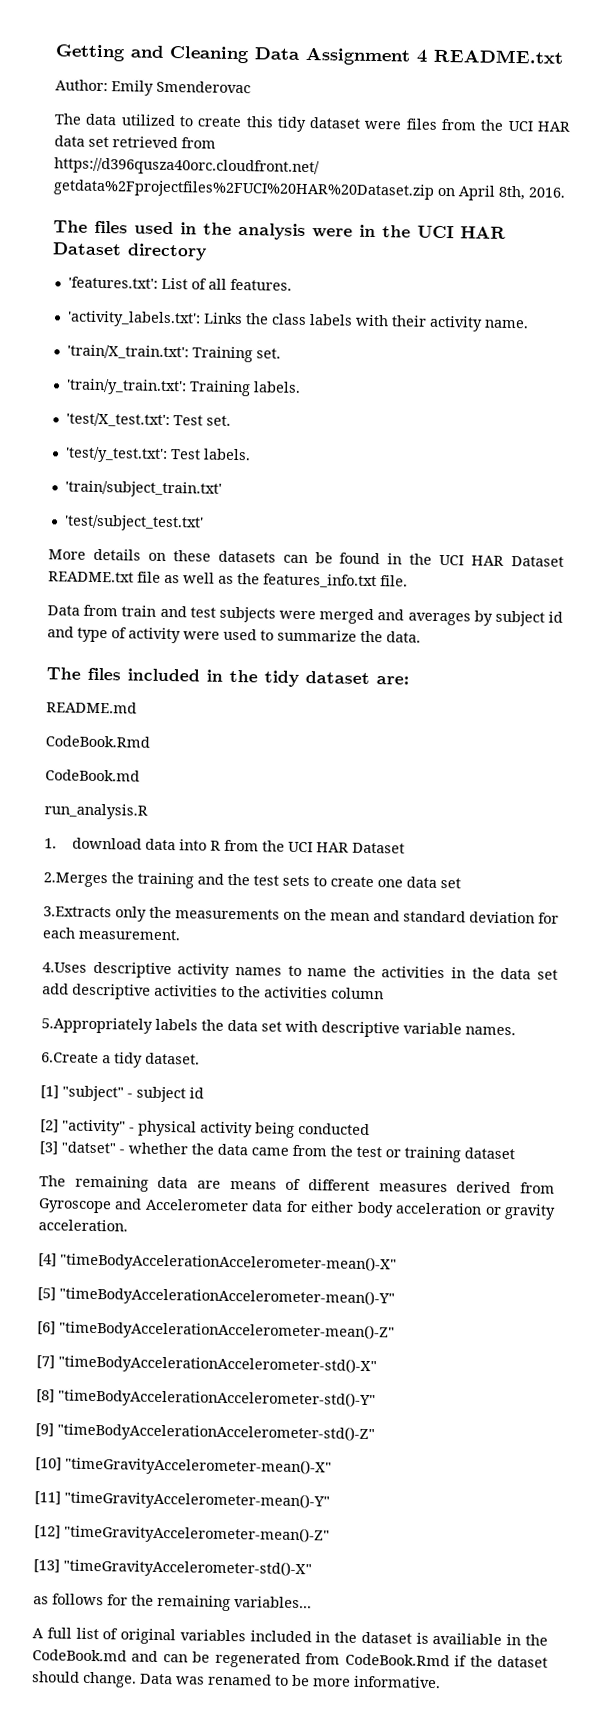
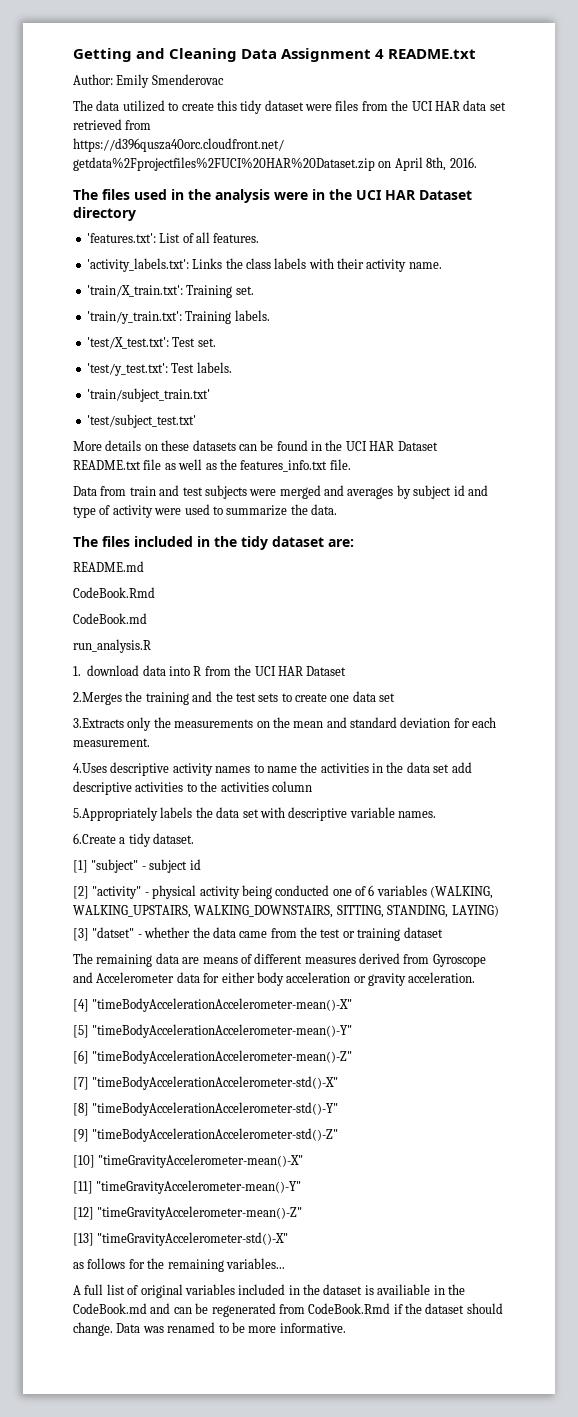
- [2] "activity" - physical activity being conducted
+ [2] "activity" - physical activity being conducted one of 6 variables (WALKING, WALKING_UPSTAIRS, WALKING_DOWNSTAIRS, SITTING, STANDING, LAYING)

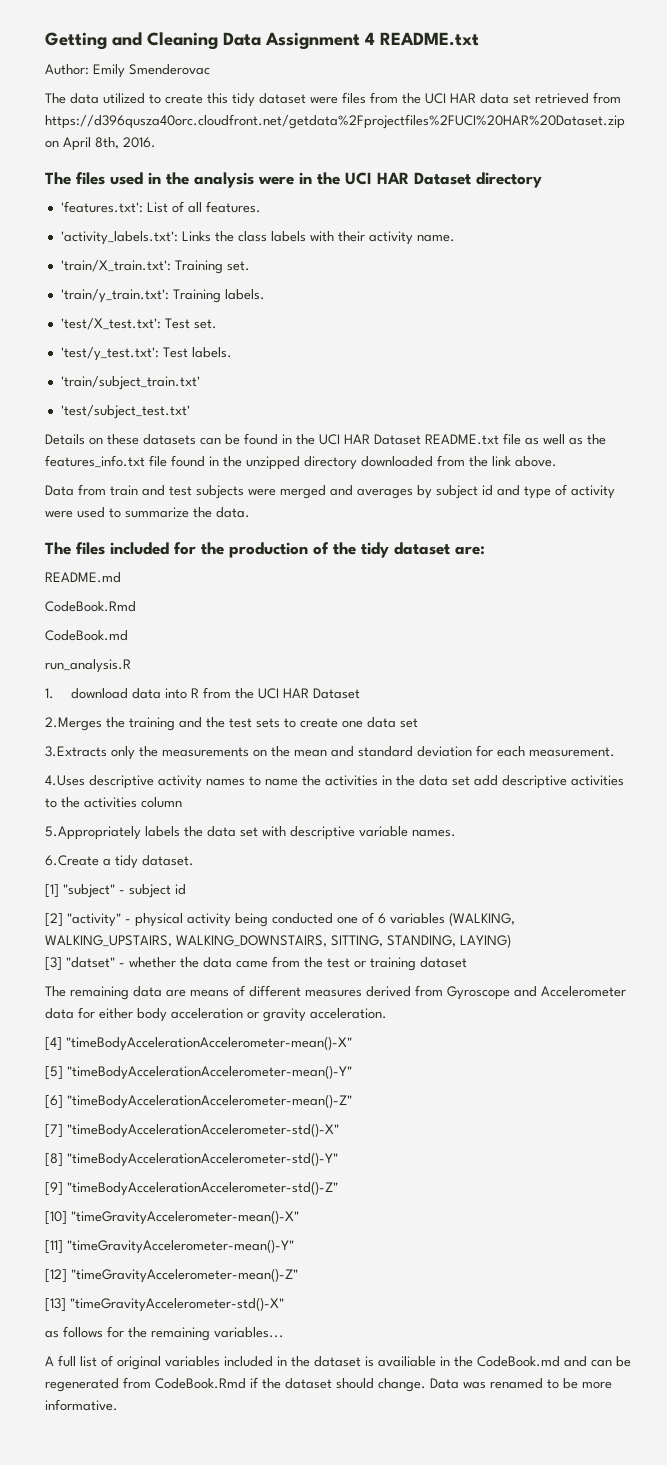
- More details on these datasets can be found in the UCI HAR Dataset README.txt file as well as the features_info.txt file.
+ Details on these datasets can be found in the UCI HAR Dataset README.txt file as well as the features_info.txt file found in the unzipped directory downloaded from the link above.
- The files included in the tidy dataset are:
+ The files included for the production of the tidy dataset are:

